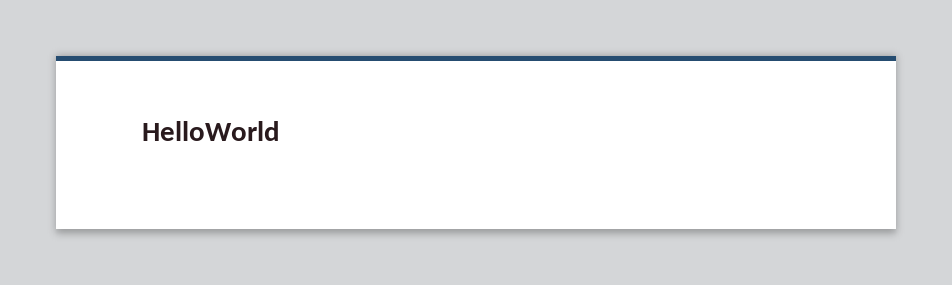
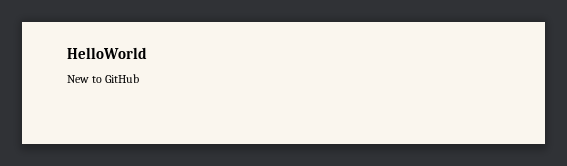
+ New to GitHub

